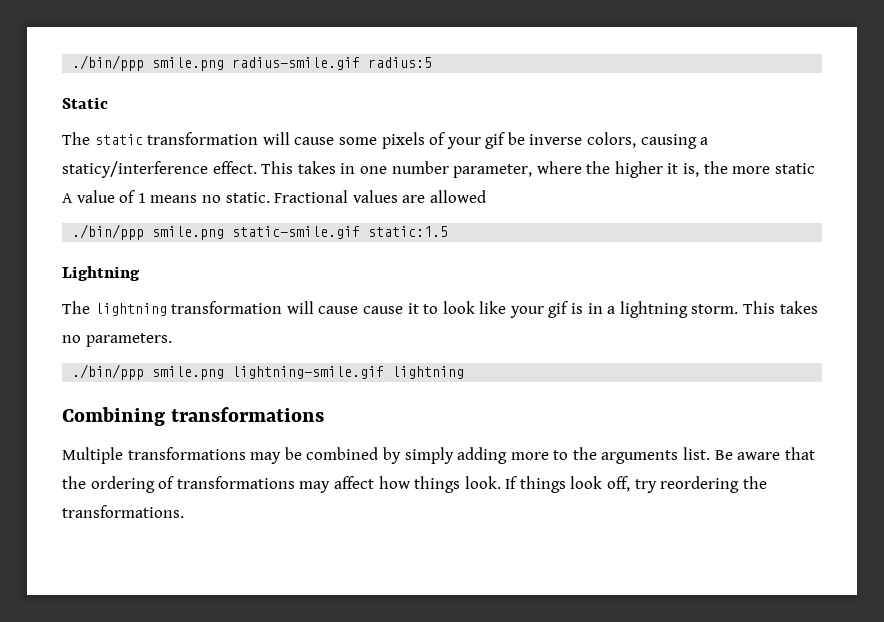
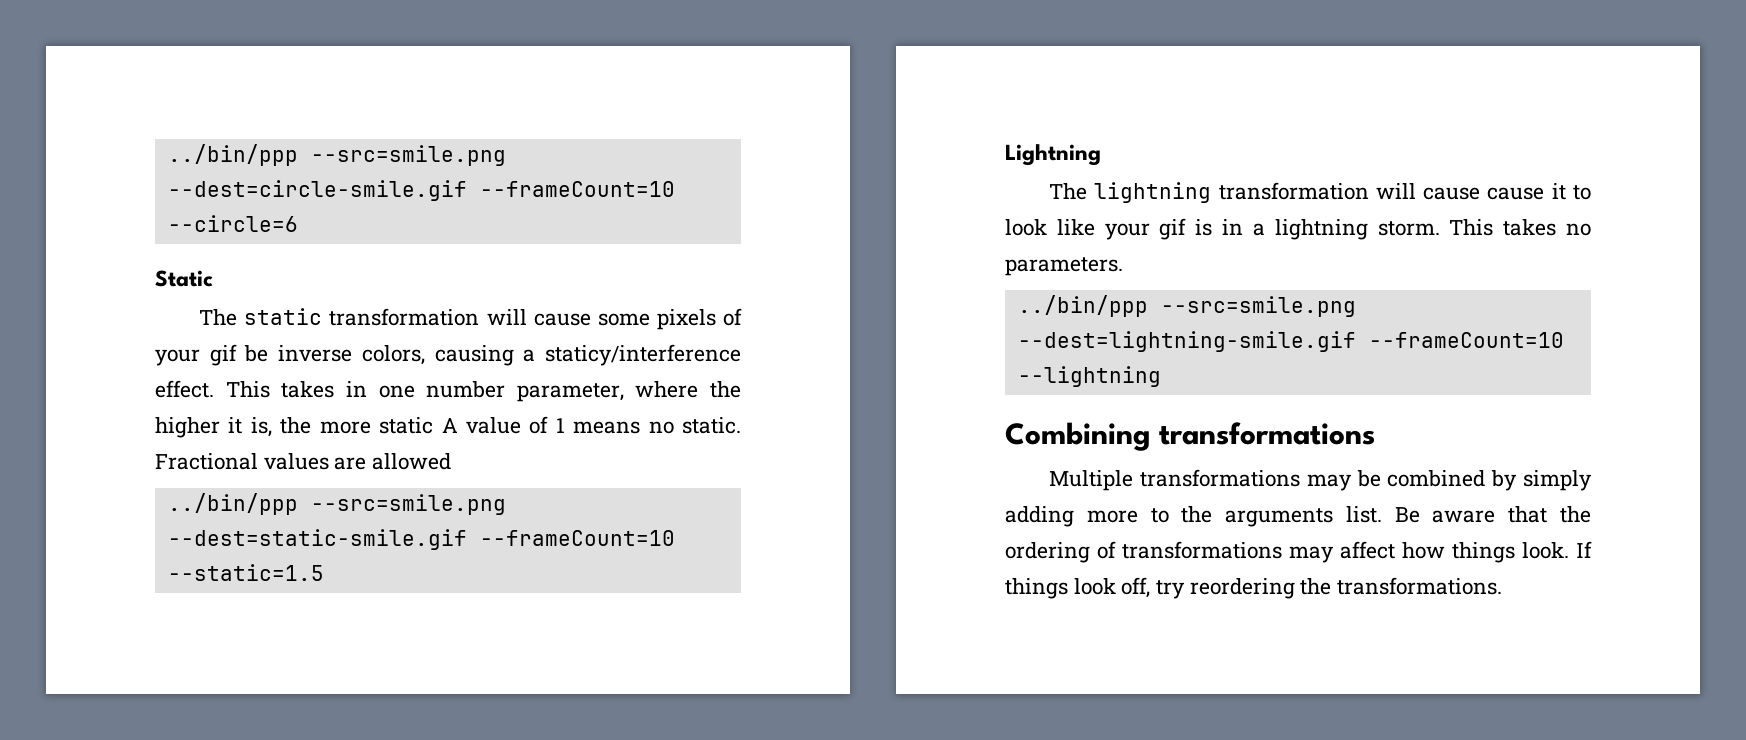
- ./bin/ppp smile.png radius-smile.gif radius:5
+ ../bin/ppp --src=smile.png --dest=circle-smile.gif --frameCount=10 --circle=6
- ./bin/ppp smile.png static-smile.gif static:1.5
+ ../bin/ppp --src=smile.png --dest=static-smile.gif --frameCount=10 --static=1.5
- ./bin/ppp smile.png lightning-smile.gif lightning
+ ../bin/ppp --src=smile.png --dest=lightning-smile.gif --frameCount=10 --lightning

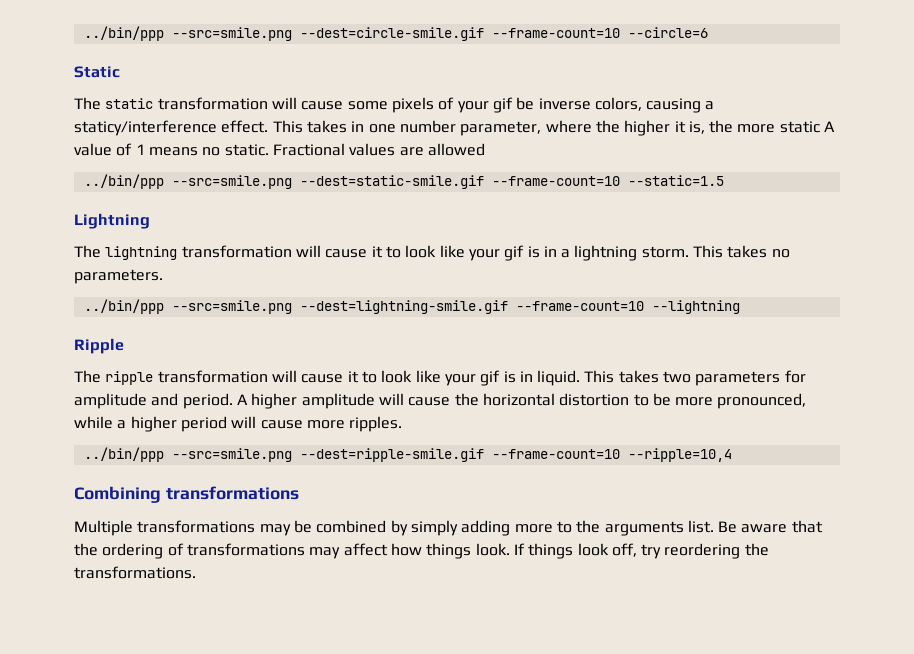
- ../bin/ppp --src=smile.png --dest=circle-smile.gif --frameCount=10 --circle=6
+ ../bin/ppp --src=smile.png --dest=circle-smile.gif --frame-count=10 --circle=6
- ../bin/ppp --src=smile.png --dest=static-smile.gif --frameCount=10 --static=1.5
+ ../bin/ppp --src=smile.png --dest=static-smile.gif --frame-count=10 --static=1.5
- The lightning transformation will cause cause it to look like your gif is in a lightning storm.
+ The lightning transformation will cause it to look like your gif is in a lightning storm.
- ../bin/ppp --src=smile.png --dest=lightning-smile.gif --frameCount=10 --lightning
+ ../bin/ppp --src=smile.png --dest=lightning-smile.gif --frame-count=10 --lightning
+ Ripple
+ The ripple transformation will cause it to look like your gif is in liquid. This takes two parameters for amplitude and period. A higher amplitude will cause the horizontal distortion to be more pronounced, while a higher period will cause more ripples.
+ ../bin/ppp --src=smile.png --dest=ripple-smile.gif --frame-count=10 --ripple=10,4

